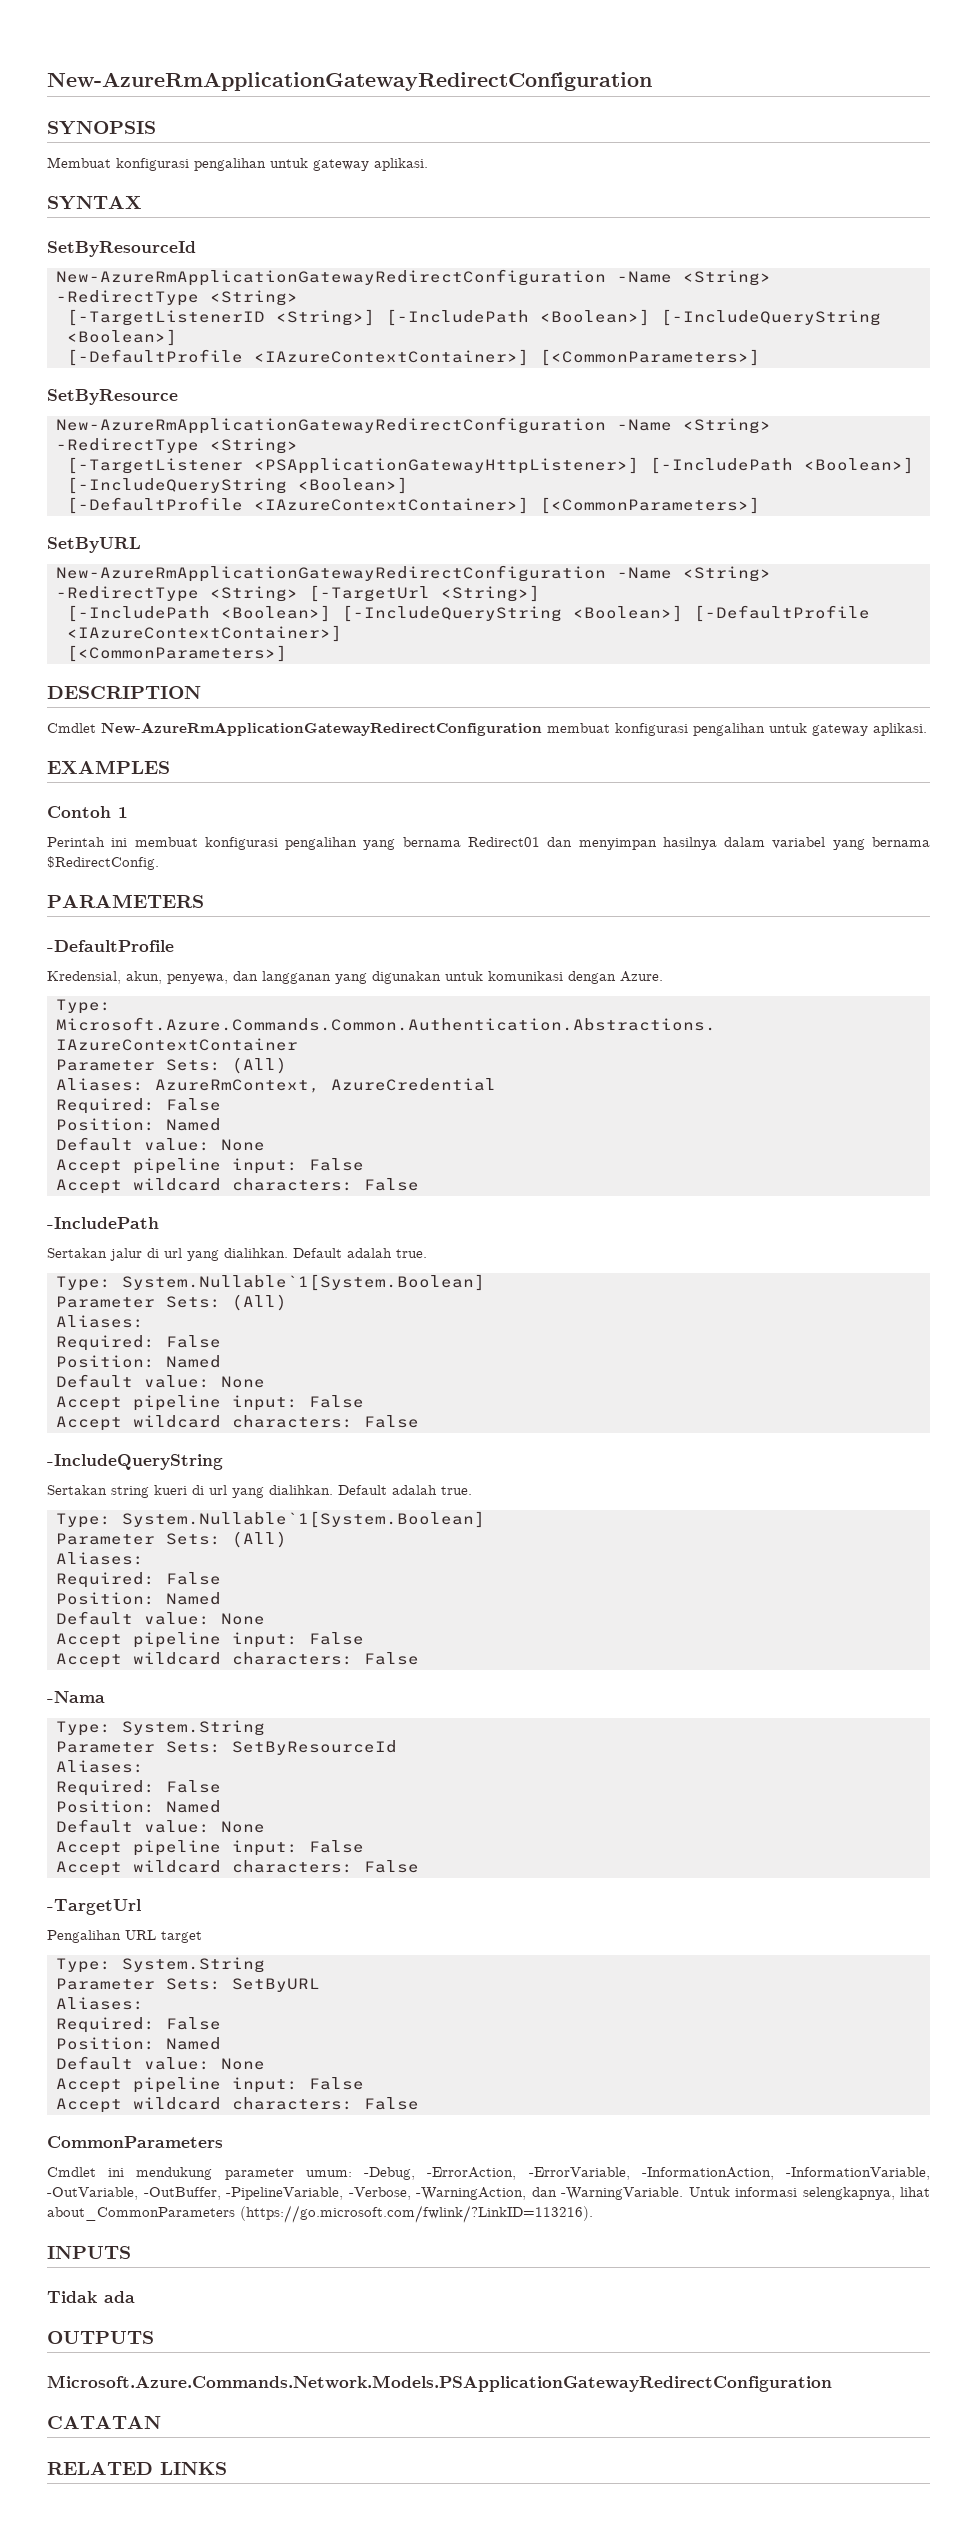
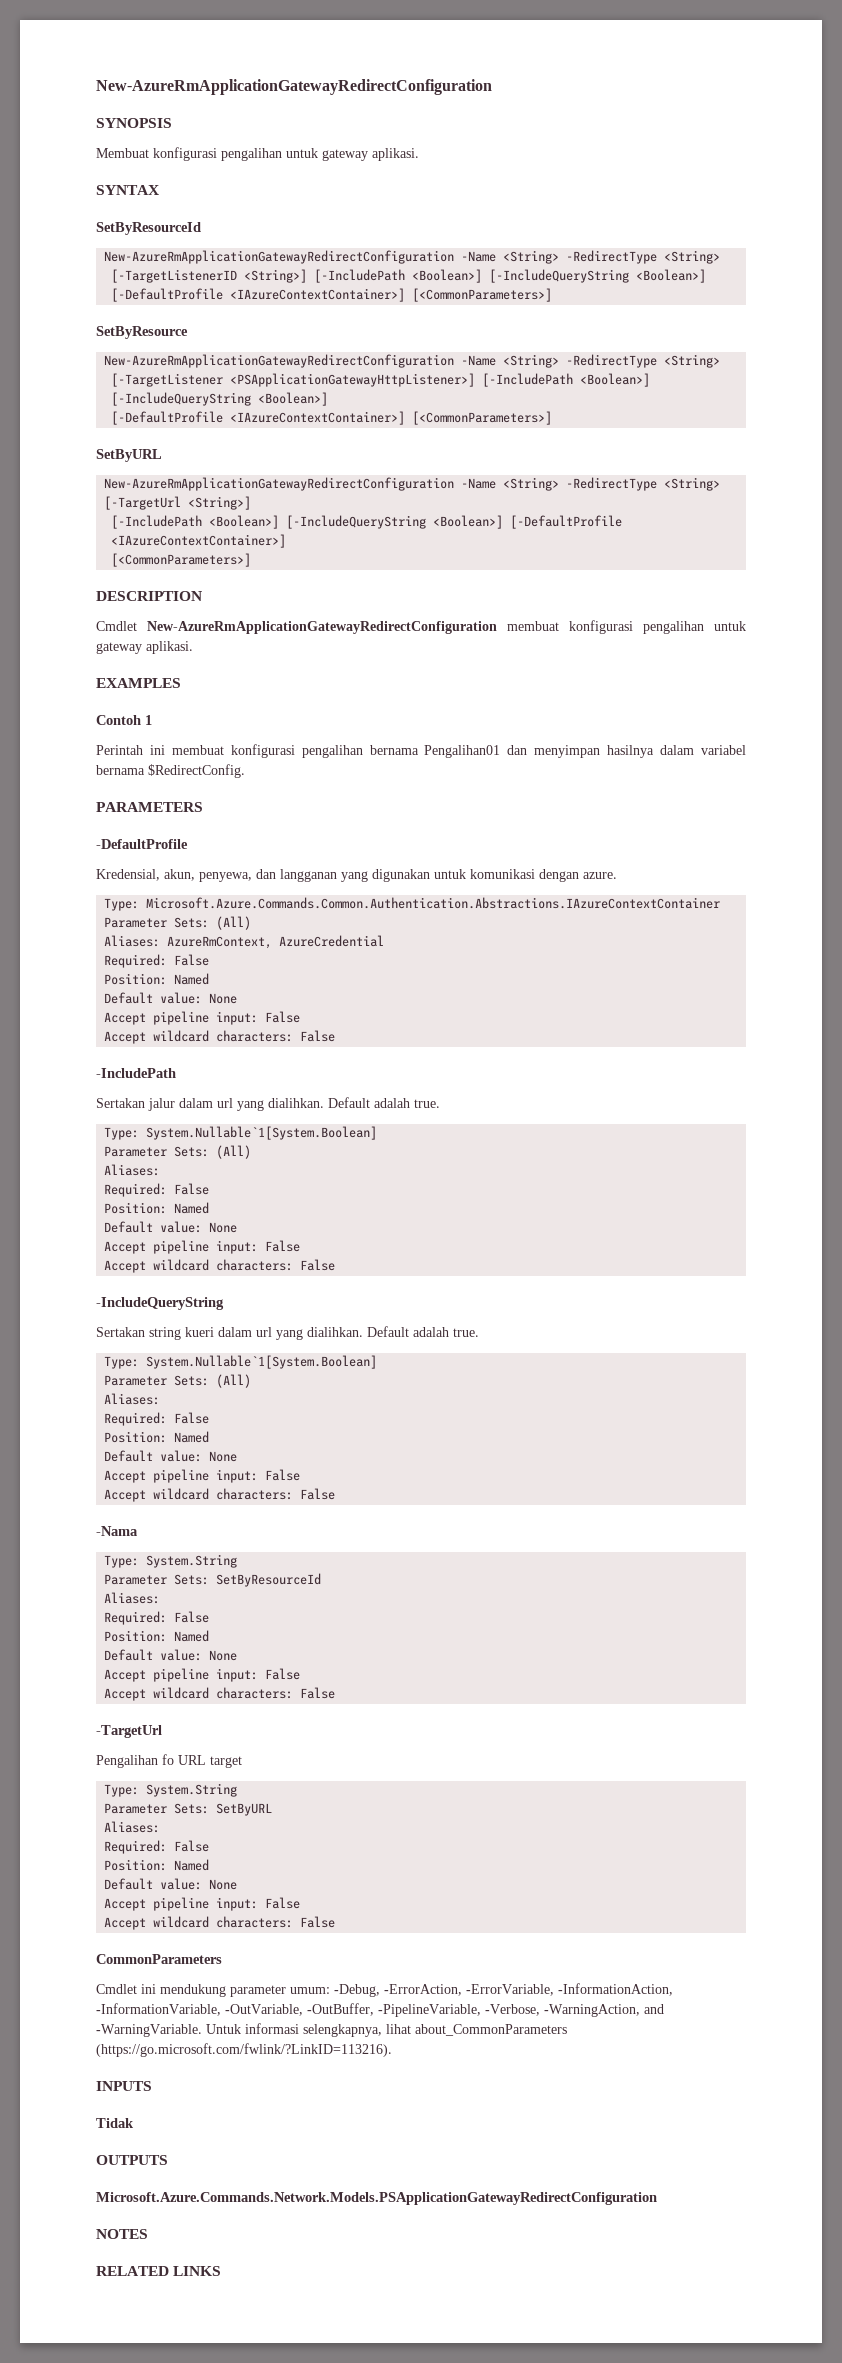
- Perintah ini membuat konfigurasi pengalihan yang bernama Redirect01 dan menyimpan hasilnya dalam variabel yang bernama $RedirectConfig.
+ Perintah ini membuat konfigurasi pengalihan bernama Pengalihan01 dan menyimpan hasilnya dalam variabel bernama $RedirectConfig.
- Kredensial, akun, penyewa, dan langganan yang digunakan untuk komunikasi dengan Azure.
+ Kredensial, akun, penyewa, dan langganan yang digunakan untuk komunikasi dengan azure.
- Sertakan jalur di url yang dialihkan.
+ Sertakan jalur dalam url yang dialihkan.
- Sertakan string kueri di url yang dialihkan.
+ Sertakan string kueri dalam url yang dialihkan.
- Pengalihan URL target
+ Pengalihan fo URL target
- Cmdlet ini mendukung parameter umum: -Debug, -ErrorAction, -ErrorVariable, -InformationAction, -InformationVariable, -OutVariable, -OutBuffer, -PipelineVariable, -Verbose, -WarningAction, dan -WarningVariable.
+ Cmdlet ini mendukung parameter umum: -Debug, -ErrorAction, -ErrorVariable, -InformationAction, -InformationVariable, -OutVariable, -OutBuffer, -PipelineVariable, -Verbose, -WarningAction, and -WarningVariable.
- Tidak ada
+ Tidak
- CATATAN
+ NOTES

